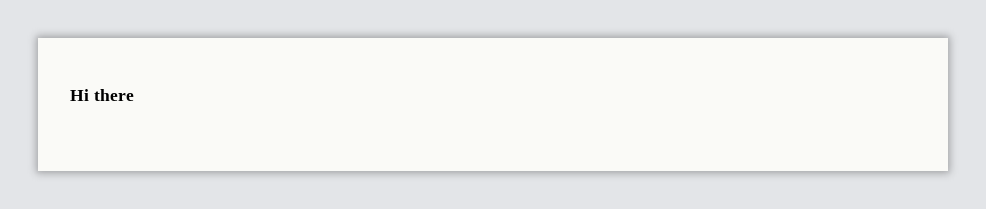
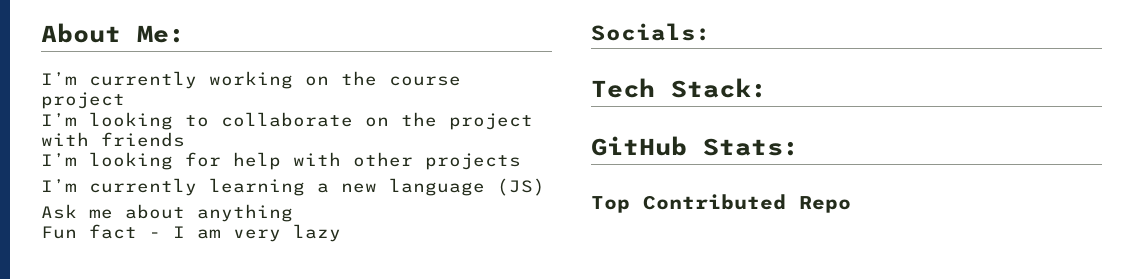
- Hi there
+ About Me:
+ I’m currently working on the course project
+ I’m looking to collaborate on the project with friends
+ I’m looking for help with other projects
+ I’m currently learning a new language (JS)
+ Ask me about anything
+ Fun fact - I am very lazy
+ Socials:
+ Tech Stack:
+ GitHub Stats:
+ Top Contributed Repo

